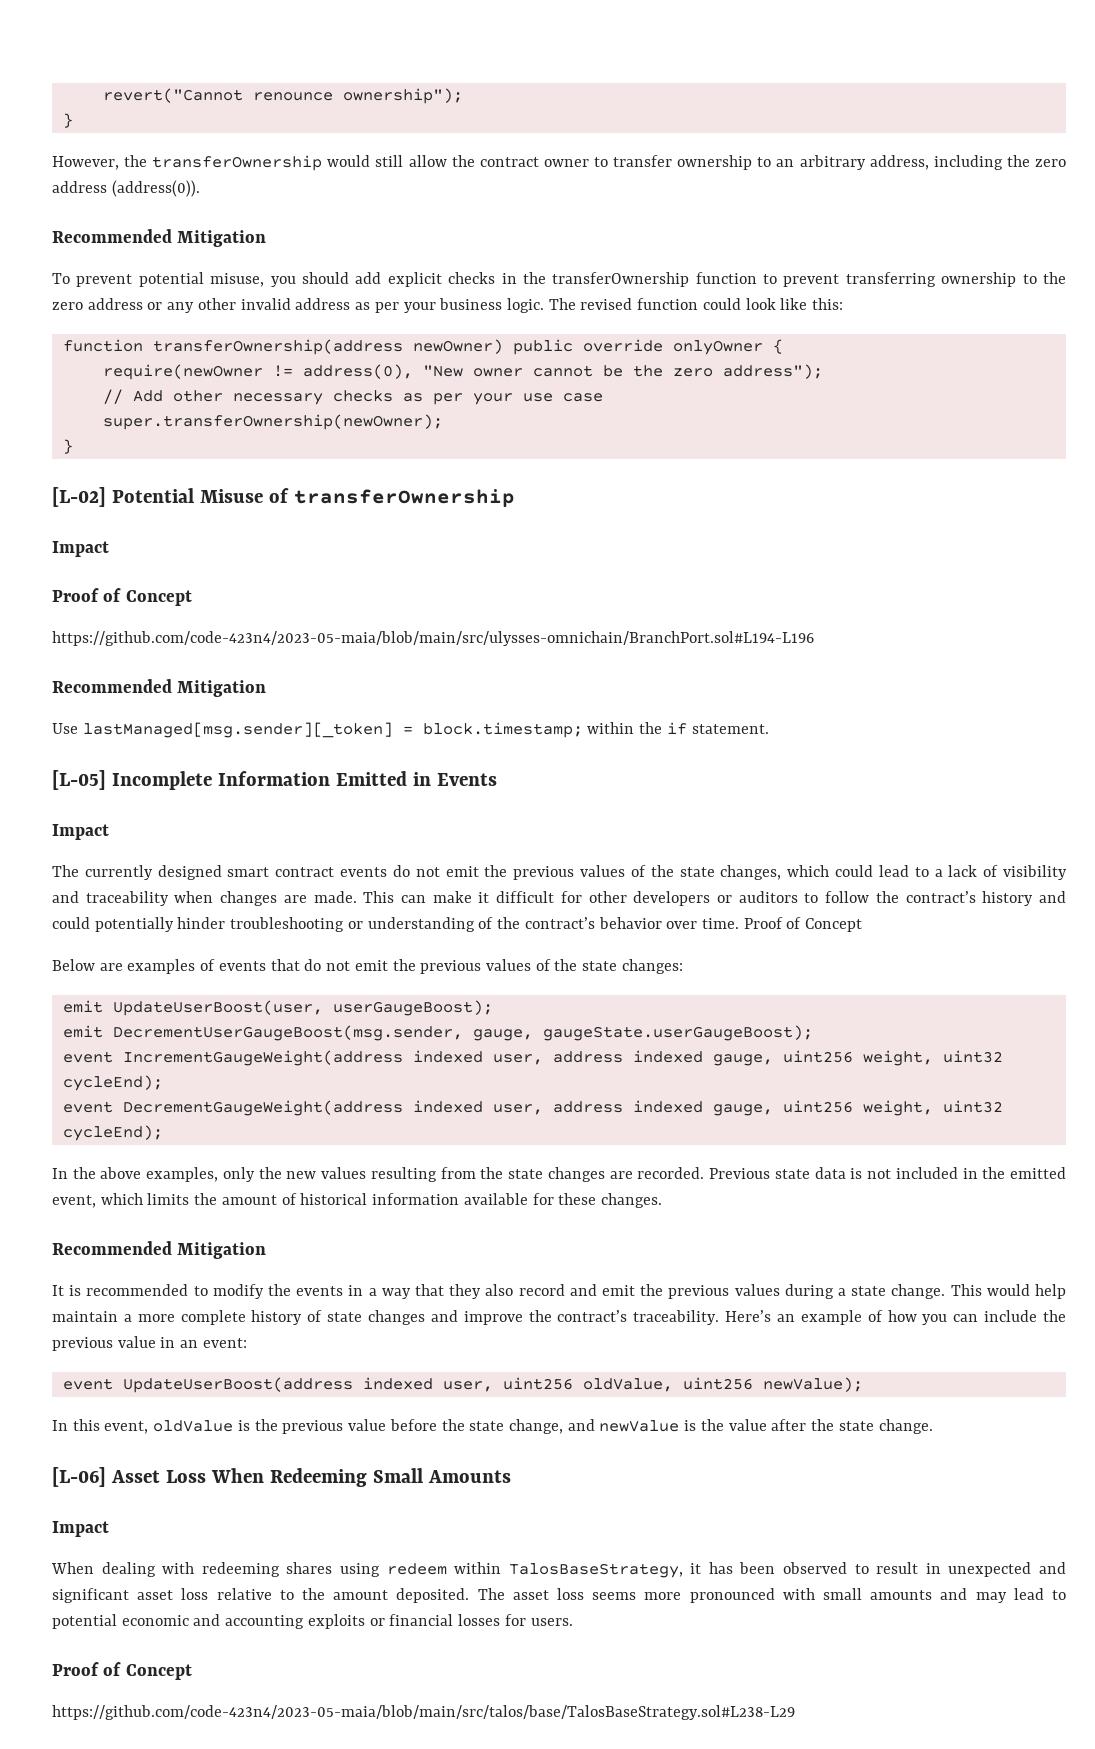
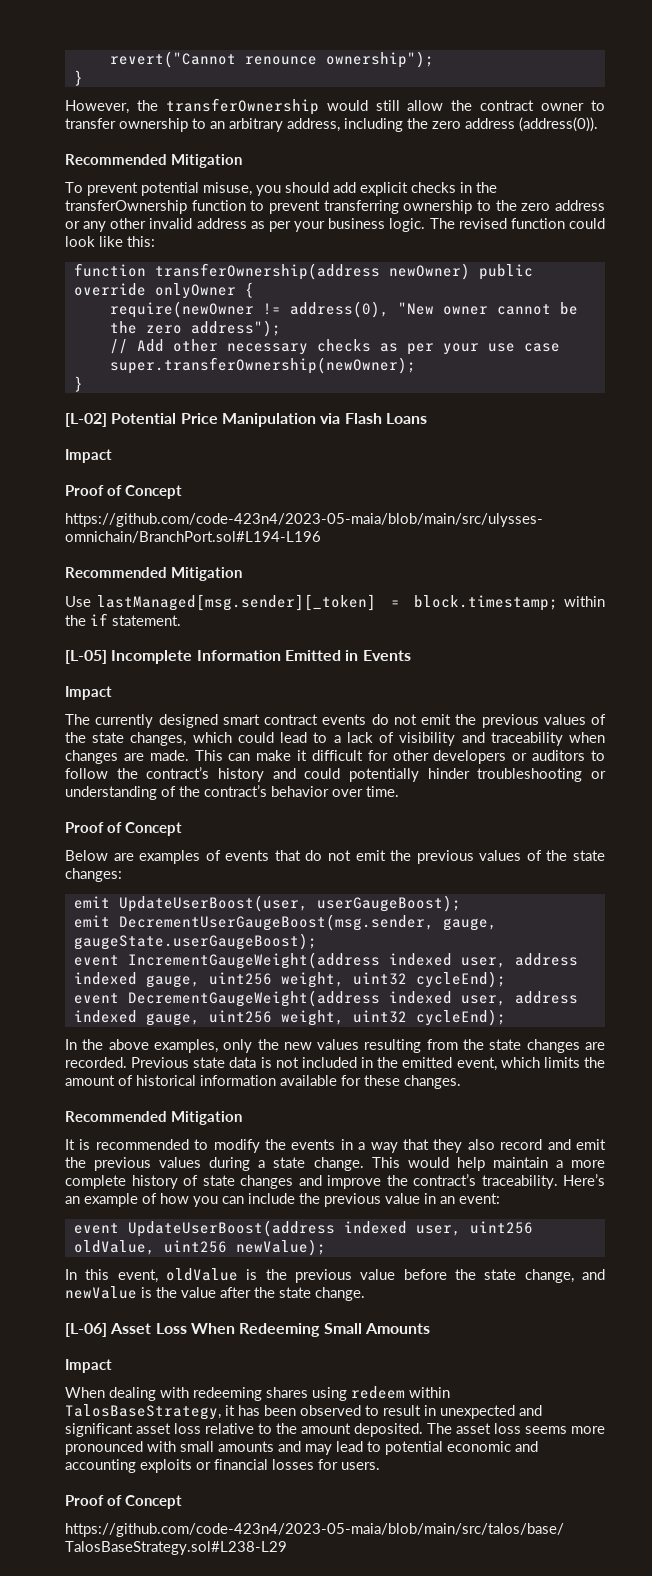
- [L-02] Potential Misuse of transferOwnership
+ [L-02] Potential Price Manipulation via Flash Loans
- This can make it difficult for other developers or auditors to follow the contract’s history and could potentially hinder troubleshooting or understanding of the contract’s behavior over time. Proof of Concept
+ This can make it difficult for other developers or auditors to follow the contract’s history and could potentially hinder troubleshooting or understanding of the contract’s behavior over time.
+ Proof of Concept

